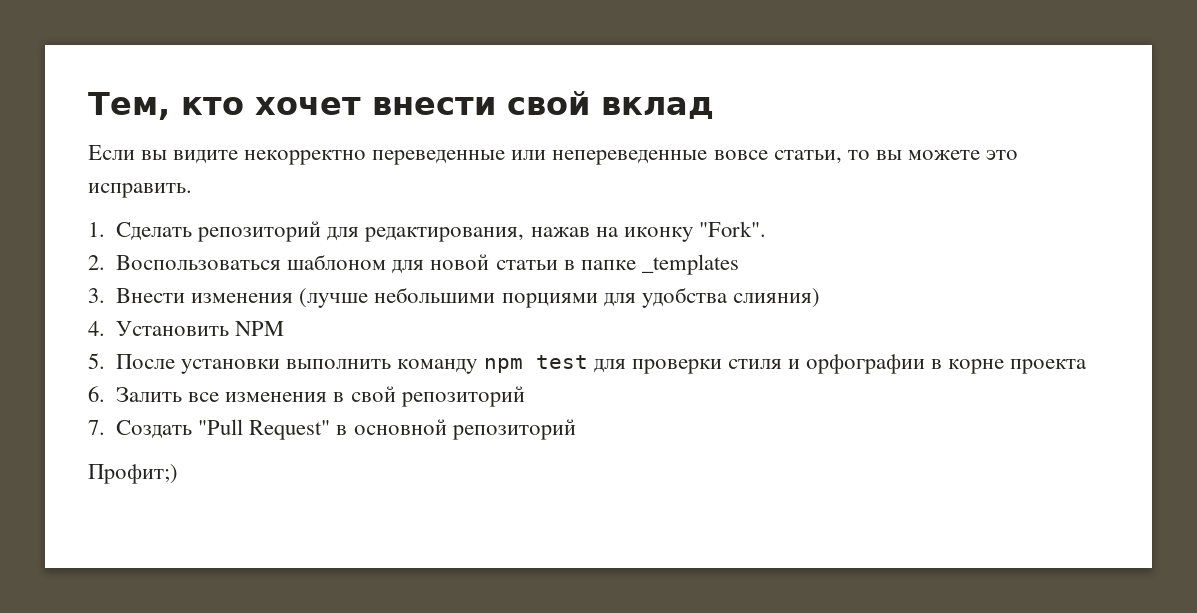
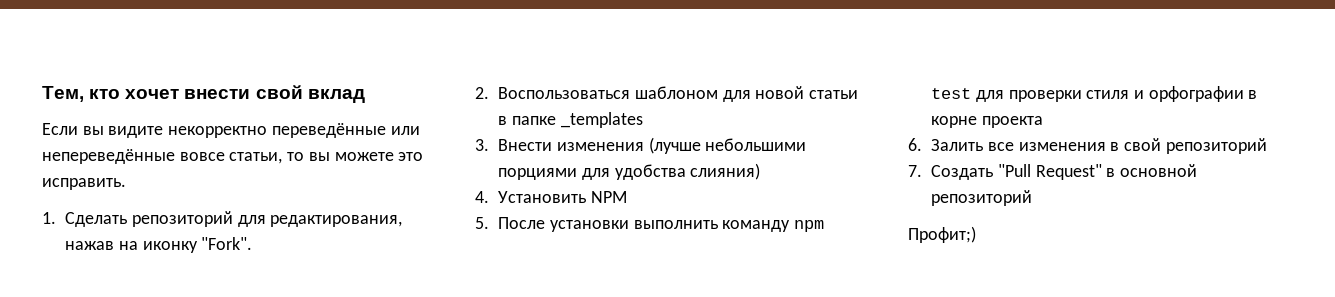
- Если вы видите некорректно переведенные или непереведенные вовсе статьи, то вы можете это исправить.
+ Если вы видите некорректно переведённые или непереведённые вовсе статьи, то вы можете это исправить.

